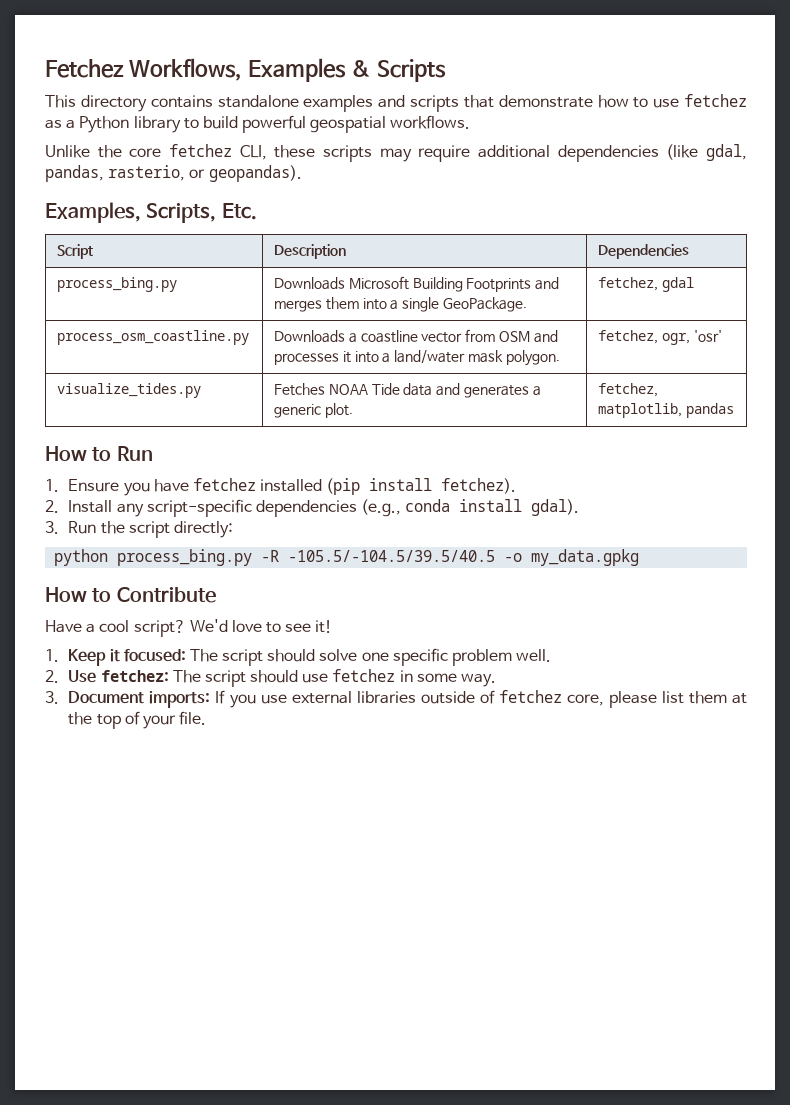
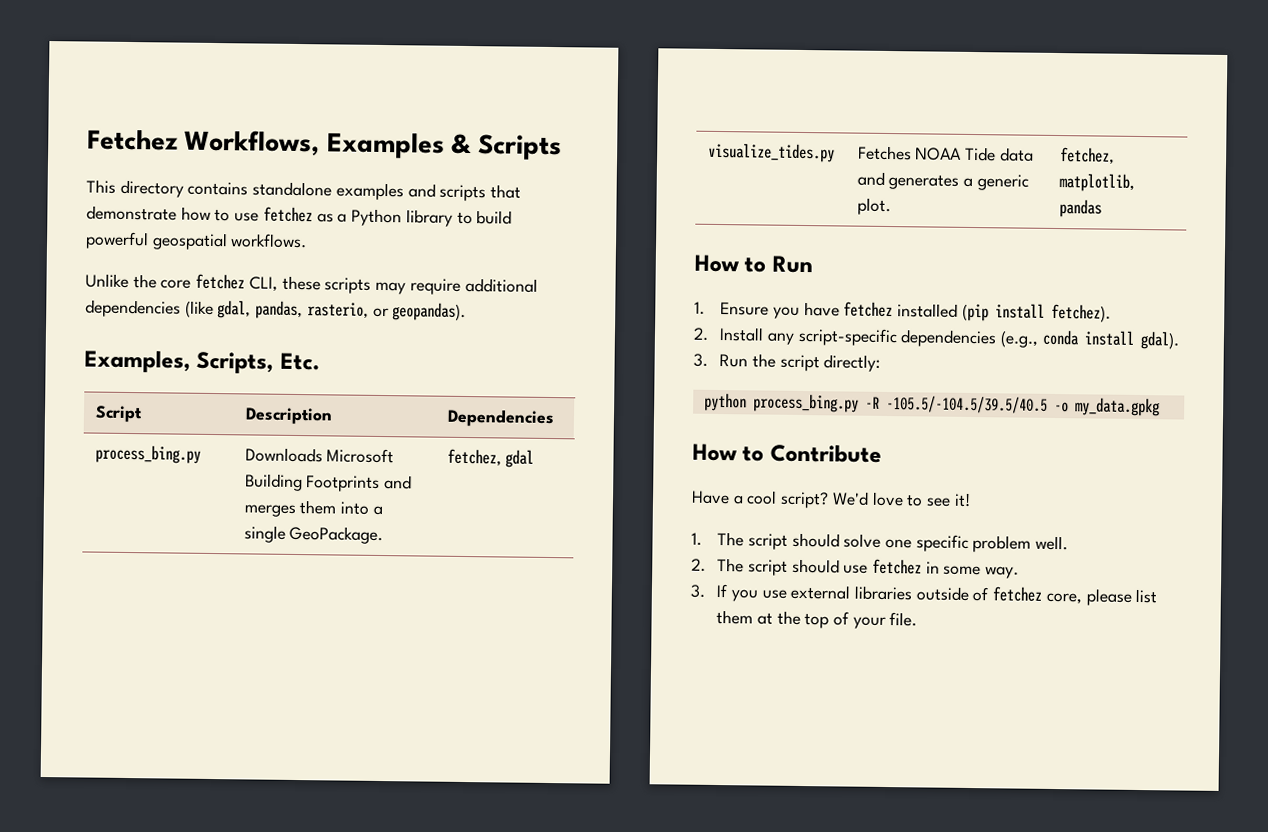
- process_osm_coastline.py | Downloads a coastline vector from OSM and processes it into a land/water mask polygon. | fetchez, ogr, 'osr'
- 1. Keep it focused: The script should solve one specific problem well.
+ 1. The script should solve one specific problem well.
- 2. Use fetchez: The script should use fetchez in some way.
+ 2. The script should use fetchez in some way.
- 3. Document imports: If you use external libraries outside of fetchez core, please list them at the top of your file.
+ 3. If you use external libraries outside of fetchez core, please list them at the top of your file.

